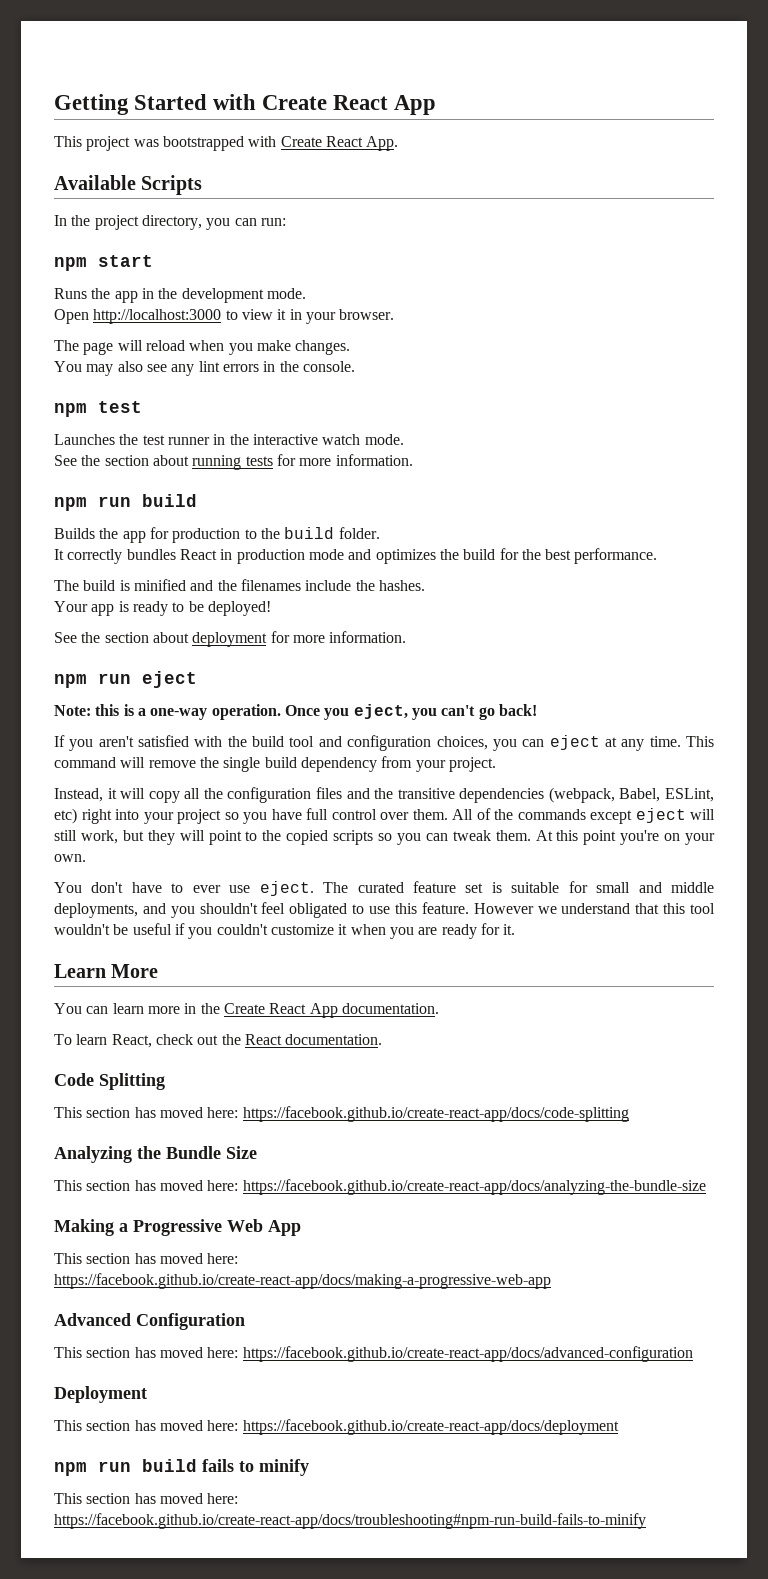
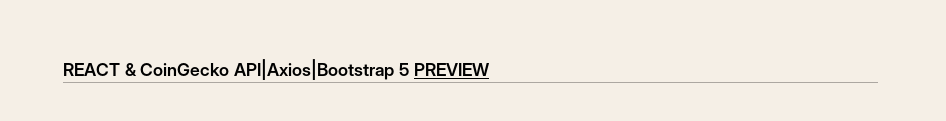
- Getting Started with Create React App
- This project was bootstrapped with Create React App.
- Available Scripts
- In the project directory, you can run:
- npm start
- Runs the app in the development mode.
- Open http://localhost:3000 to view it in your browser.
- The page will reload when you make changes.
- You may also see any lint errors in the console.
- npm test
- Launches the test runner in the interactive watch mode.
- See the section about running tests for more information.
- npm run build
- Builds the app for production to the build folder.
- It correctly bundles React in production mode and optimizes the build for the best performance.
- The build is minified and the filenames include the hashes.
- Your app is ready to be deployed!
- See the section about deployment for more information.
- npm run eject
- Note: this is a one-way operation. Once you eject, you can't go back!
- If you aren't satisfied with the build tool and configuration choices, you can eject at any time. This command will remove the single build dependency from your project.
- Instead, it will copy all the configuration files and the transitive dependencies (webpack, Babel, ESLint, etc) right into your project so you have full control over them. All of the commands except eject will still work, but they will point to the copied scripts so you can tweak them. At this point you're on your own.
- You don't have to ever use eject. The curated feature set is suitable for small and middle deployments, and you shouldn't feel obligated to use this feature. However we understand that this tool wouldn't be useful if you couldn't customize it when you are ready for it.
- Learn More
- You can learn more in the Create React App documentation.
- To learn React, check out the React documentation.
- Code Splitting
- This section has moved here: https://facebook.github.io/create-react-app/docs/code-splitting
- Analyzing the Bundle Size
- This section has moved here: https://facebook.github.io/create-react-app/docs/analyzing-the-bundle-size
- Making a Progressive Web App
- This section has moved here: https://facebook.github.io/create-react-app/docs/making-a-progressive-web-app
- Advanced Configuration
- This section has moved here: https://facebook.github.io/create-react-app/docs/advanced-configuration
- Deployment
- This section has moved here: https://facebook.github.io/create-react-app/docs/deployment
- npm run build fails to minify
- This section has moved here: https://facebook.github.io/create-react-app/docs/troubleshooting#npm-run-build-fails-to-minify
+ REACT & CoinGecko API|Axios|Bootstrap 5 PREVIEW

